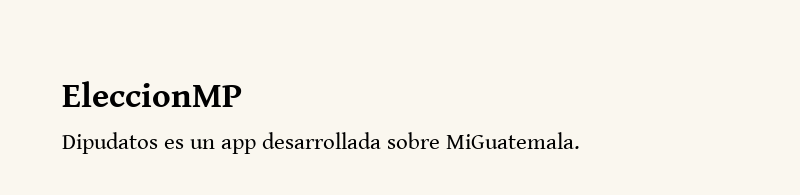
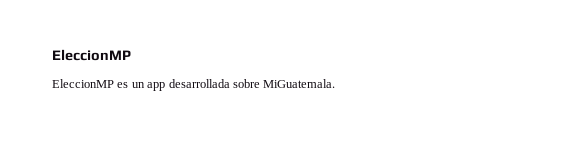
- Dipudatos es un app desarrollada sobre MiGuatemala.
+ EleccionMP es un app desarrollada sobre MiGuatemala.

